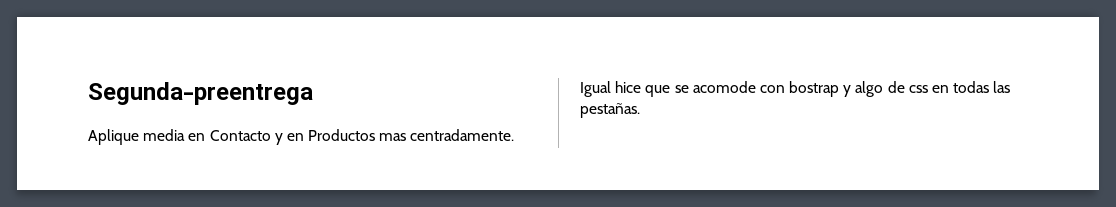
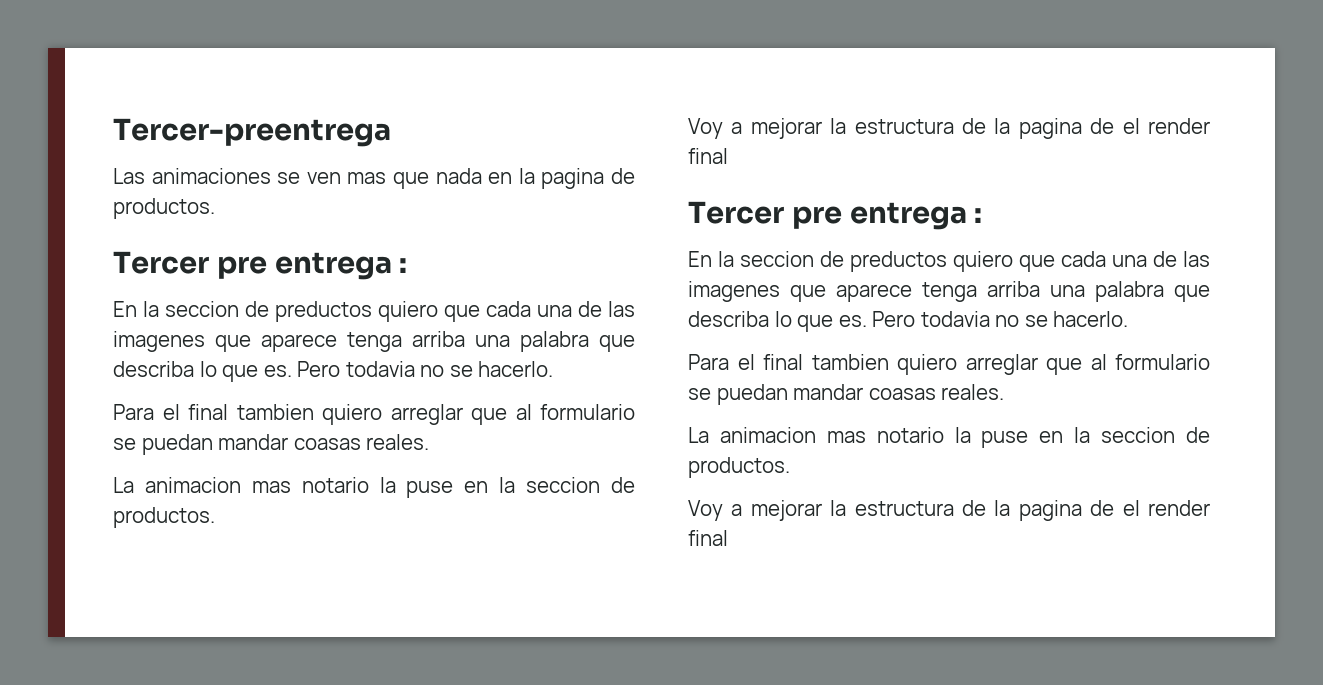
- Segunda-preentrega
- Aplique media en Contacto y en Productos mas centradamente. Igual hice que se acomode con bostrap y algo de css en todas las pestañas.
+ Tercer-preentrega
+ Las animaciones se ven mas que nada en la pagina de productos.
+ Tercer pre entrega :
+ En la seccion de preductos quiero que cada una de las imagenes que aparece tenga arriba una palabra que describa lo que es. Pero todavia no se hacerlo.
+ Para el final tambien quiero arreglar que al formulario se puedan mandar coasas reales.
+ La animacion mas notario la puse en la seccion de productos.
+ Voy a mejorar la estructura de la pagina de el render final
+ Tercer pre entrega :
+ En la seccion de preductos quiero que cada una de las imagenes que aparece tenga arriba una palabra que describa lo que es. Pero todavia no se hacerlo.
+ Para el final tambien quiero arreglar que al formulario se puedan mandar coasas reales.
+ La animacion mas notario la puse en la seccion de productos.
+ Voy a mejorar la estructura de la pagina de el render final

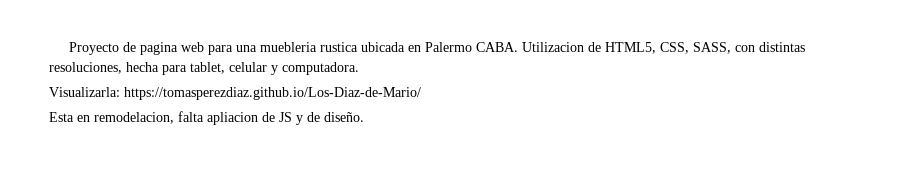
- Tercer-preentrega
- Las animaciones se ven mas que nada en la pagina de productos.
- Tercer pre entrega :
- En la seccion de preductos quiero que cada una de las imagenes que aparece tenga arriba una palabra que describa lo que es. Pero todavia no se hacerlo.
- Para el final tambien quiero arreglar que al formulario se puedan mandar coasas reales.
- La animacion mas notario la puse en la seccion de productos.
- Voy a mejorar la estructura de la pagina de el render final
- Tercer pre entrega :
- En la seccion de preductos quiero que cada una de las imagenes que aparece tenga arriba una palabra que describa lo que es. Pero todavia no se hacerlo.
- Para el final tambien quiero arreglar que al formulario se puedan mandar coasas reales.
- La animacion mas notario la puse en la seccion de productos.
- Voy a mejorar la estructura de la pagina de el render final
+ Proyecto de pagina web para una muebleria rustica ubicada en Palermo CABA. Utilizacion de HTML5, CSS, SASS, con distintas resoluciones, hecha para tablet, celular y computadora.
+ Visualizarla: https://tomasperezdiaz.github.io/Los-Diaz-de-Mario/
+ Esta en remodelacion, falta apliacion de JS y de diseño.

